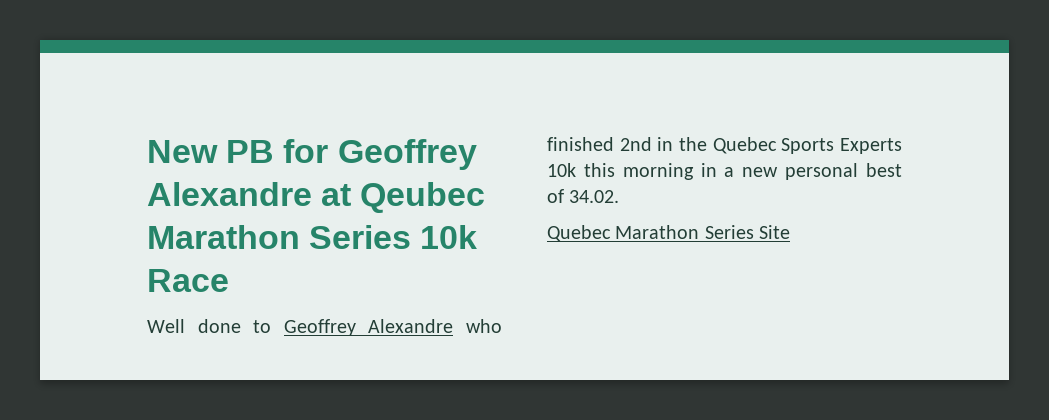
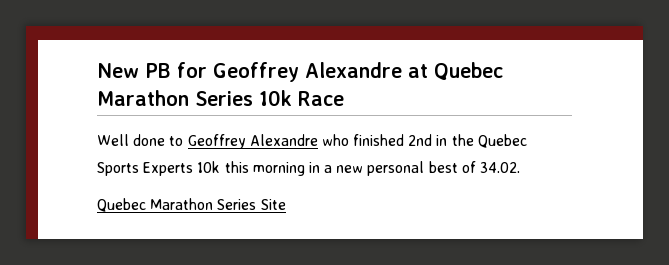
- New PB for Geoffrey Alexandre at Qeubec Marathon Series 10k Race
+ New PB for Geoffrey Alexandre at Quebec Marathon Series 10k Race

